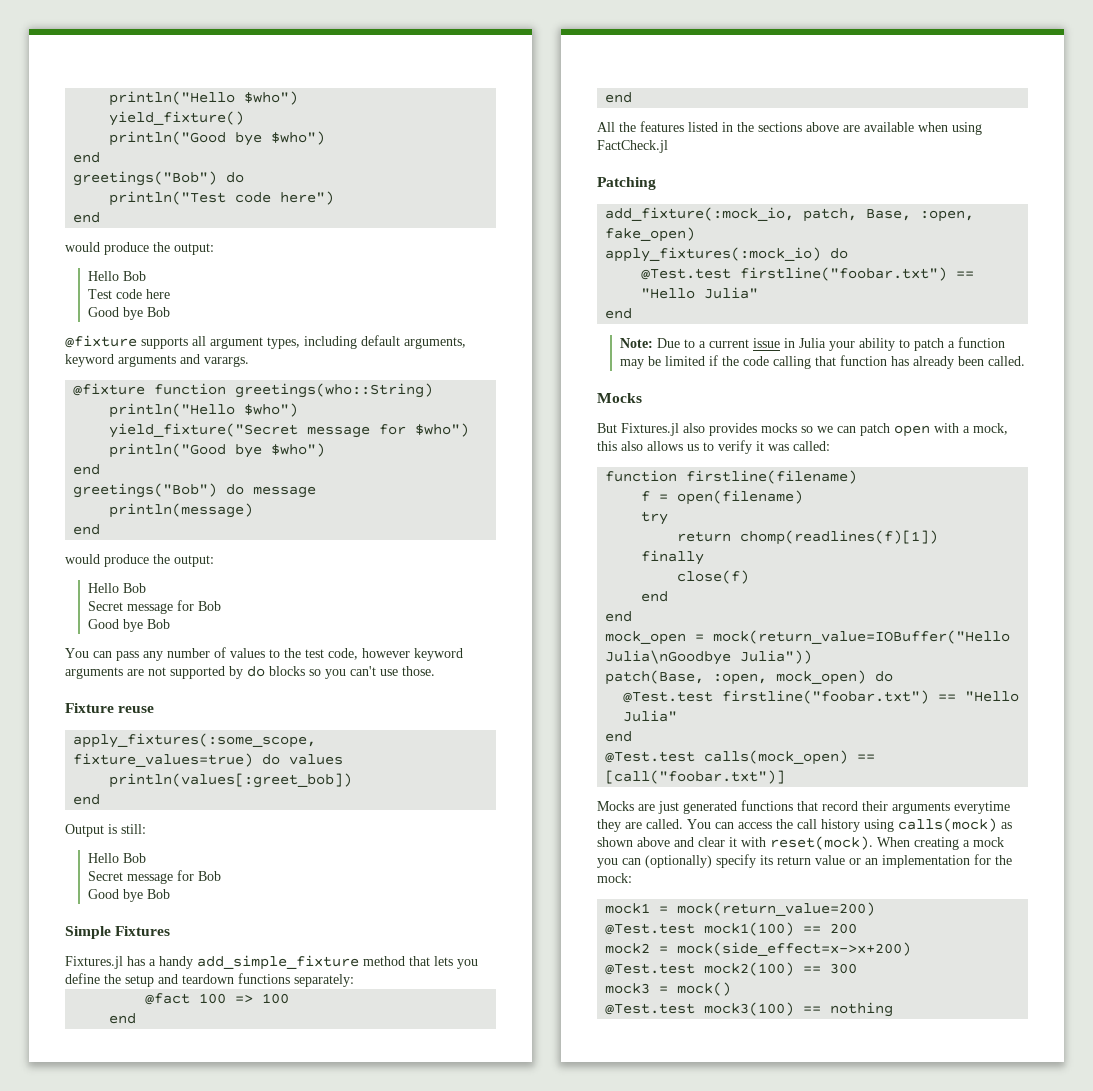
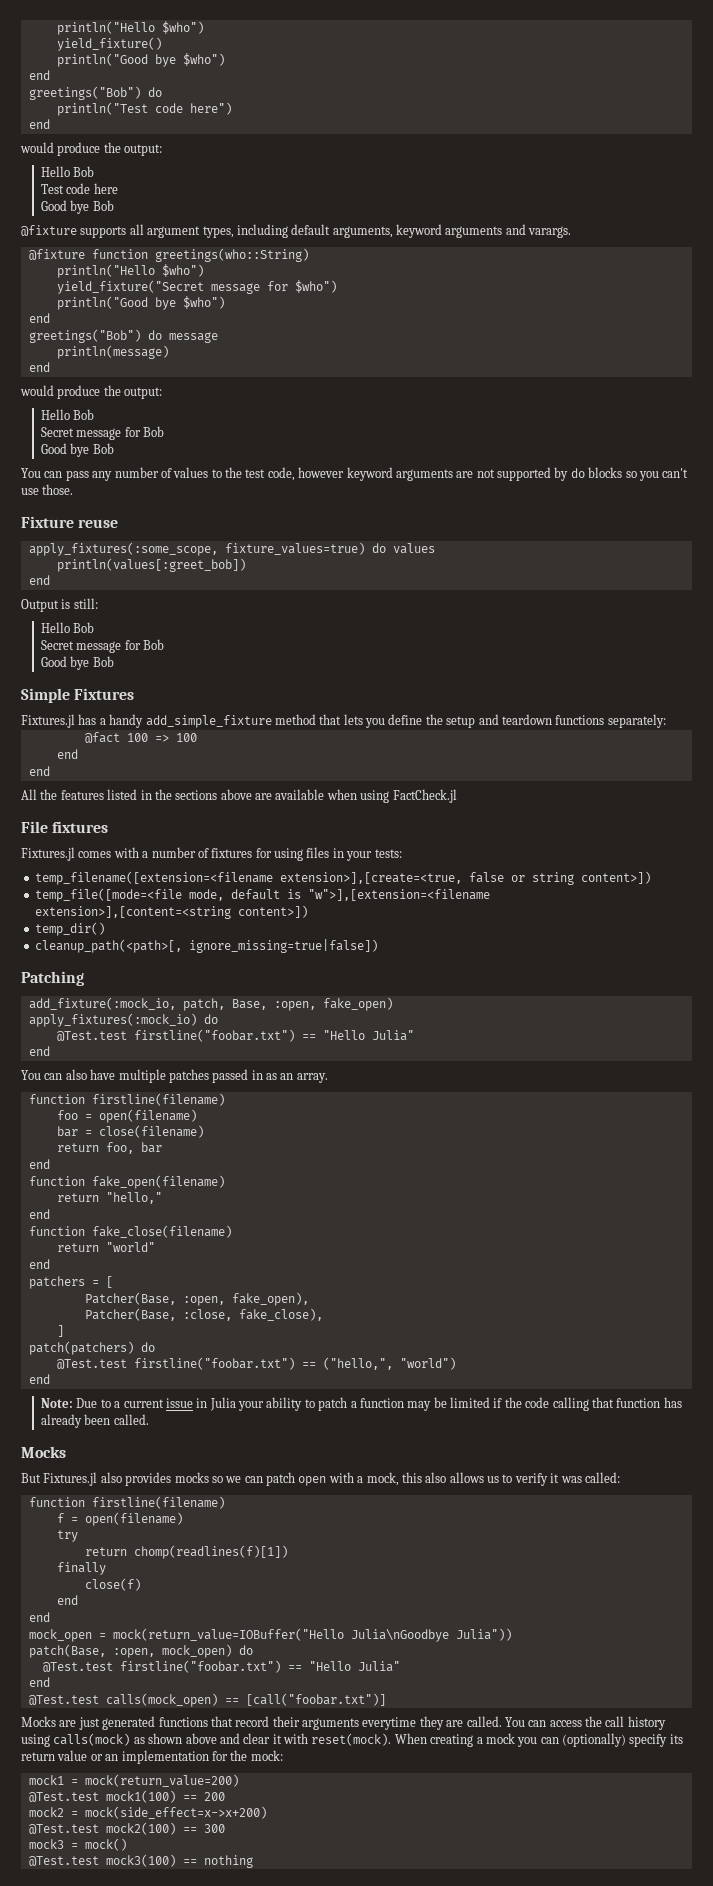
+ File fixtures
+ Fixtures.jl comes with a number of fixtures for using files in your tests:
+ temp_filename([extension=<filename extension>],[create=<true, false or string content>])
+ temp_file([mode=<file mode, default is "w">],[extension=<filename extension>],[content=<string content>])
+ temp_dir()
+ cleanup_path(<path>[, ignore_missing=true|false])
+ You can also have multiple patches passed in as an array.
+ function firstline(filename)
+ foo = open(filename)
+ bar = close(filename)
+ return foo, bar
+ end
+ function fake_open(filename)
+ return "hello,"
+ end
+ function fake_close(filename)
+ return "world"
+ end
+ patchers = [
+ Patcher(Base, :open, fake_open),
+ Patcher(Base, :close, fake_close),
+ ]
+ patch(patchers) do
+ @Test.test firstline("foobar.txt") == ("hello,", "world")
+ end

